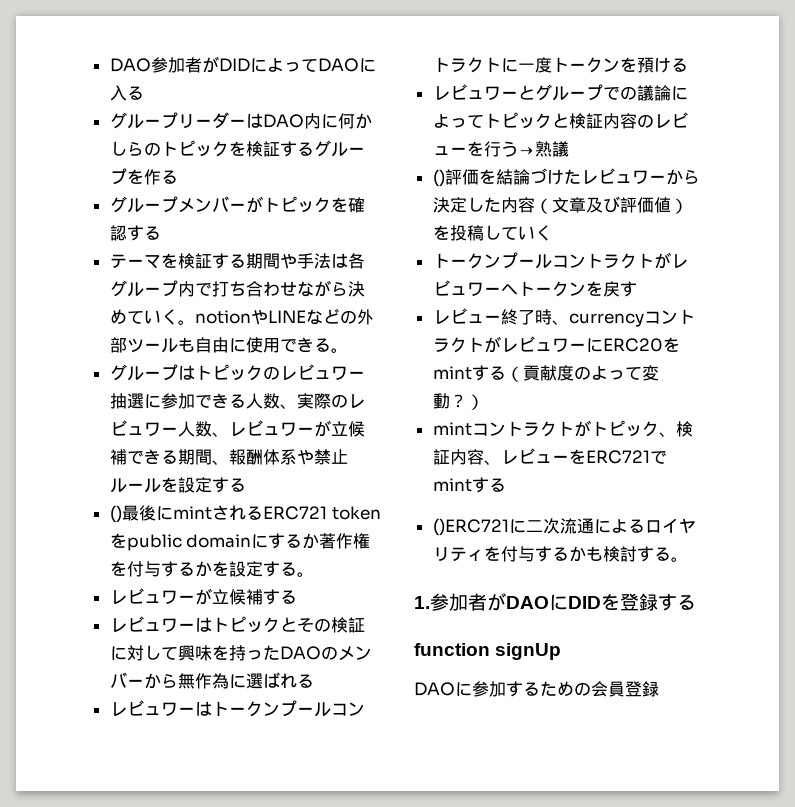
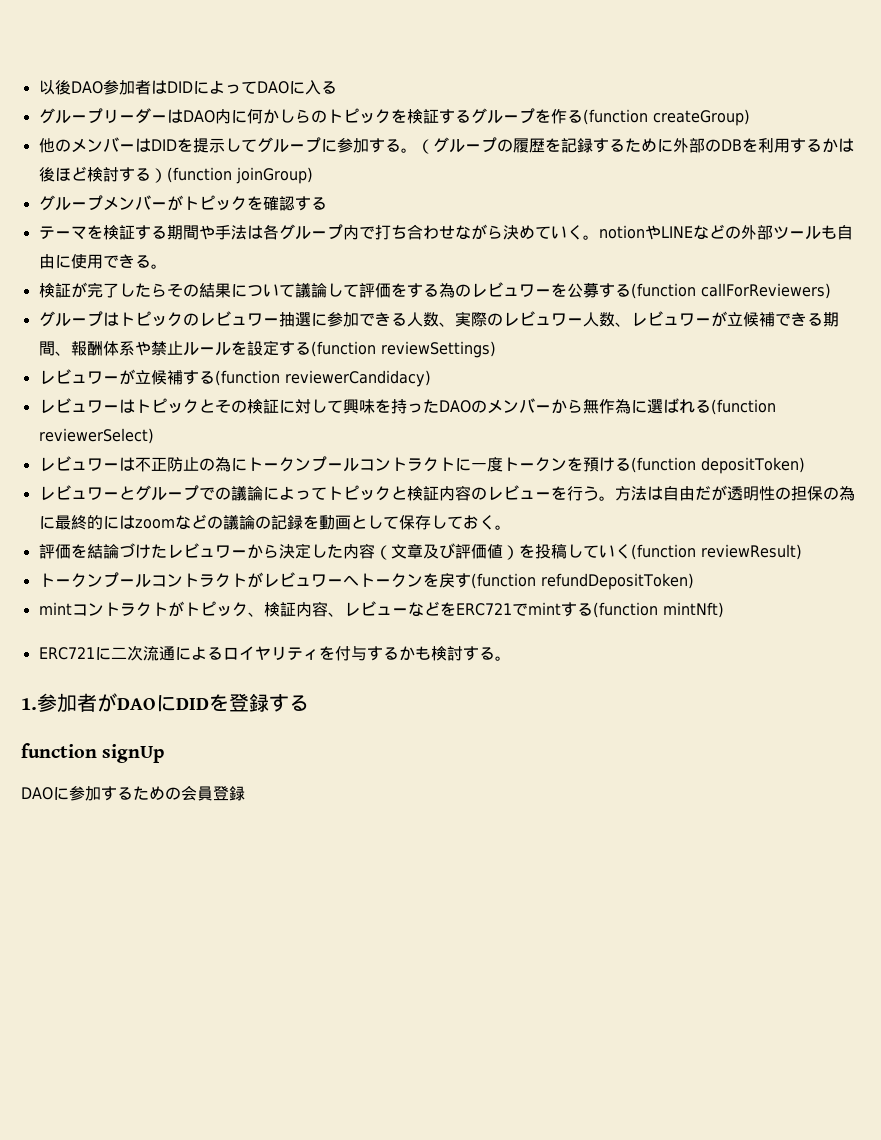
- DAO参加者がDIDによってDAOに入る
+ 以後DAO参加者はDIDによってDAOに入る
- グループリーダーはDAO内に何かしらのトピックを検証するグループを作る
+ グループリーダーはDAO内に何かしらのトピックを検証するグループを作る(function createGroup)
+ 他のメンバーはDIDを提示してグループに参加する。（グループの履歴を記録するために外部のDBを利用するかは後ほど検討する）(function joinGroup)
+ 検証が完了したらその結果について議論して評価をする為のレビュワーを公募する(function callForReviewers)
- グループはトピックのレビュワー抽選に参加できる人数、実際のレビュワー人数、レビュワーが立候補できる期間、報酬体系や禁止ルールを設定する
- ()最後にmintされるERC721 tokenをpublic domainにするか著作権を付与するかを設定する。
+ グループはトピックのレビュワー抽選に参加できる人数、実際のレビュワー人数、レビュワーが立候補できる期間、報酬体系や禁止ルールを設定する(function reviewSettings)
- レビュワーが立候補する
+ レビュワーが立候補する(function reviewerCandidacy)
- レビュワーはトピックとその検証に対して興味を持ったDAOのメンバーから無作為に選ばれる
- レビュワーはトークンプールコントラクトに一度トークンを預ける
+ レビュワーはトピックとその検証に対して興味を持ったDAOのメンバーから無作為に選ばれる(function reviewerSelect)
+ レビュワーは不正防止の為にトークンプールコントラクトに一度トークンを預ける(function depositToken)
- レビュワーとグループでの議論によってトピックと検証内容のレビューを行う→熟議
- ()評価を結論づけたレビュワーから決定した内容（文章及び評価値）を投稿していく
+ レビュワーとグループでの議論によってトピックと検証内容のレビューを行う。方法は自由だが透明性の担保の為に最終的にはzoomなどの議論の記録を動画として保存しておく。
+ 評価を結論づけたレビュワーから決定した内容（文章及び評価値）を投稿していく(function reviewResult)
- トークンプールコントラクトがレビュワーへトークンを戻す
- レビュー終了時、currencyコントラクトがレビュワーにERC20をmintする（貢献度のよって変動？）
+ トークンプールコントラクトがレビュワーへトークンを戻す(function refundDepositToken)
- mintコントラクトがトピック、検証内容、レビューをERC721でmintする
- ()ERC721に二次流通によるロイヤリティを付与するかも検討する。
+ mintコントラクトがトピック、検証内容、レビューなどをERC721でmintする(function mintNft)
+ ERC721に二次流通によるロイヤリティを付与するかも検討する。

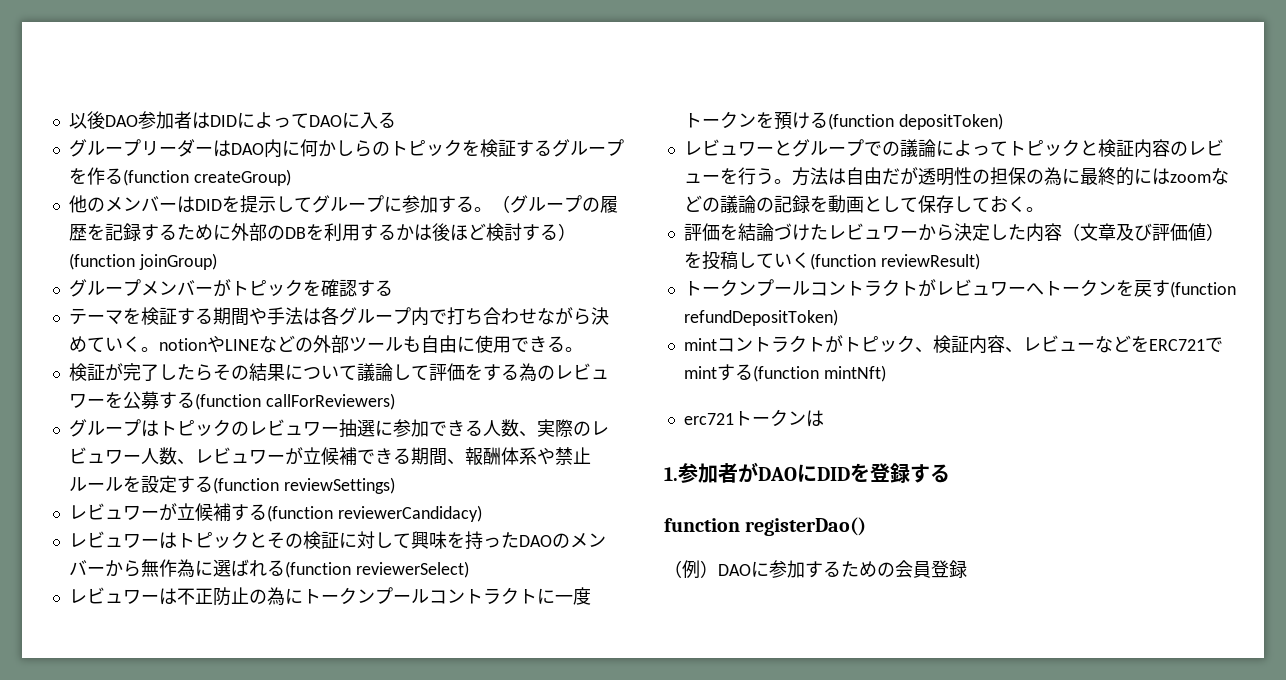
- ERC721に二次流通によるロイヤリティを付与するかも検討する。
+ erc721トークンは
- function signUp
- DAOに参加するための会員登録
+ function registerDao()
+ （例）DAOに参加するための会員登録

